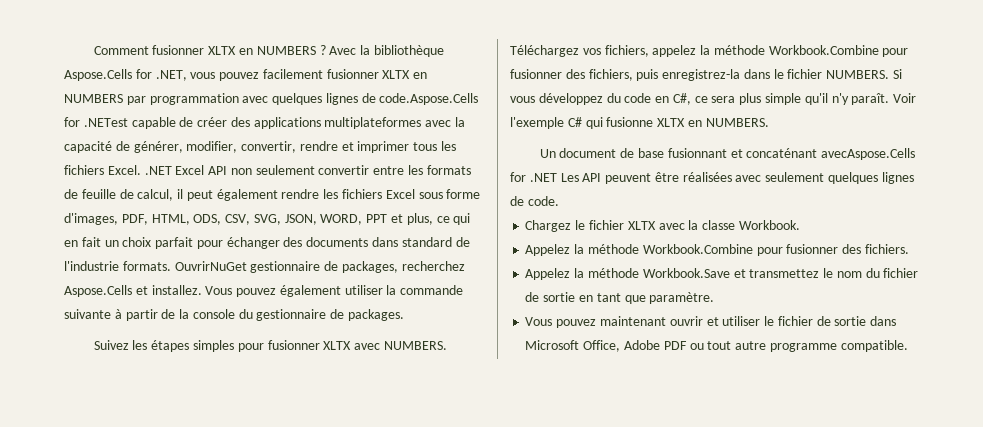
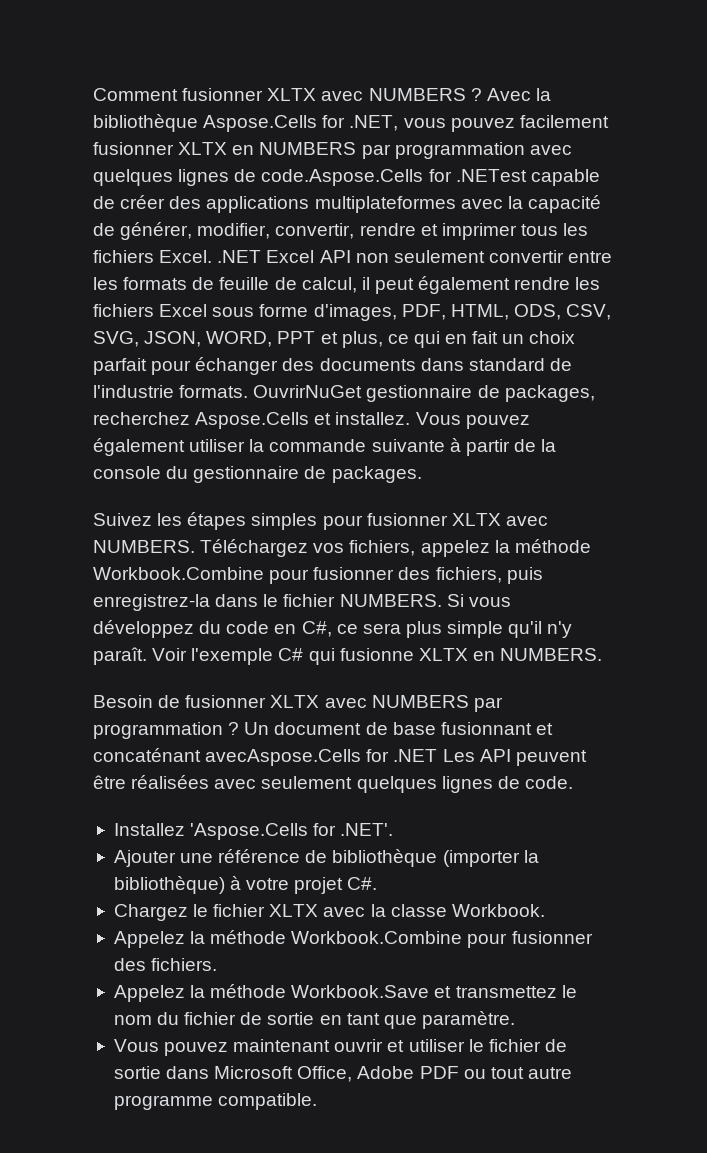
- Comment fusionner XLTX en NUMBERS ?
+ Comment fusionner XLTX avec NUMBERS ?
+ Besoin de fusionner XLTX avec NUMBERS par programmation ?
+ Installez 'Aspose.Cells for .NET'.
+ Ajouter une référence de bibliothèque (importer la bibliothèque) à votre projet C#.

